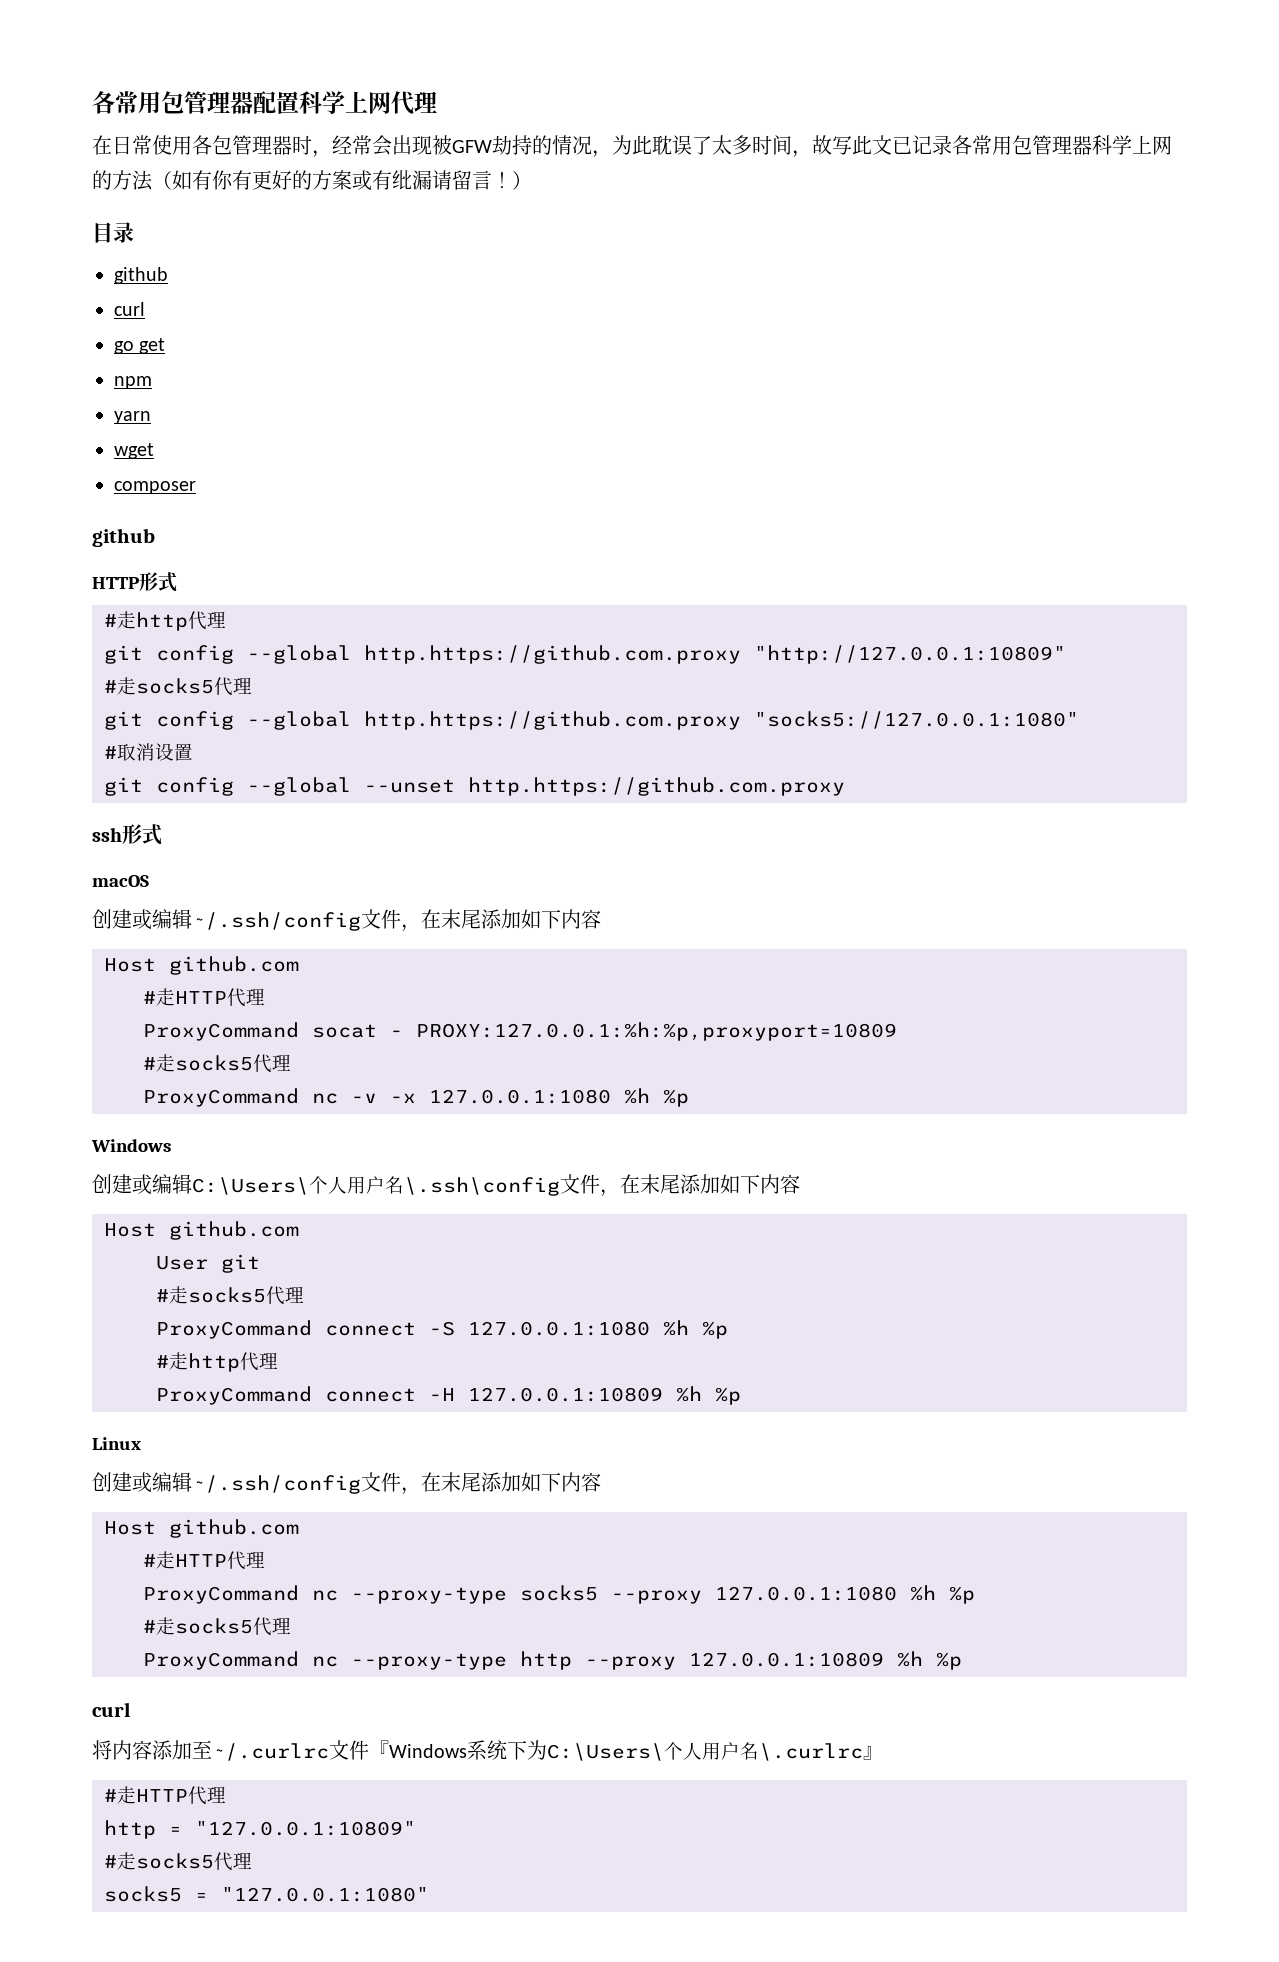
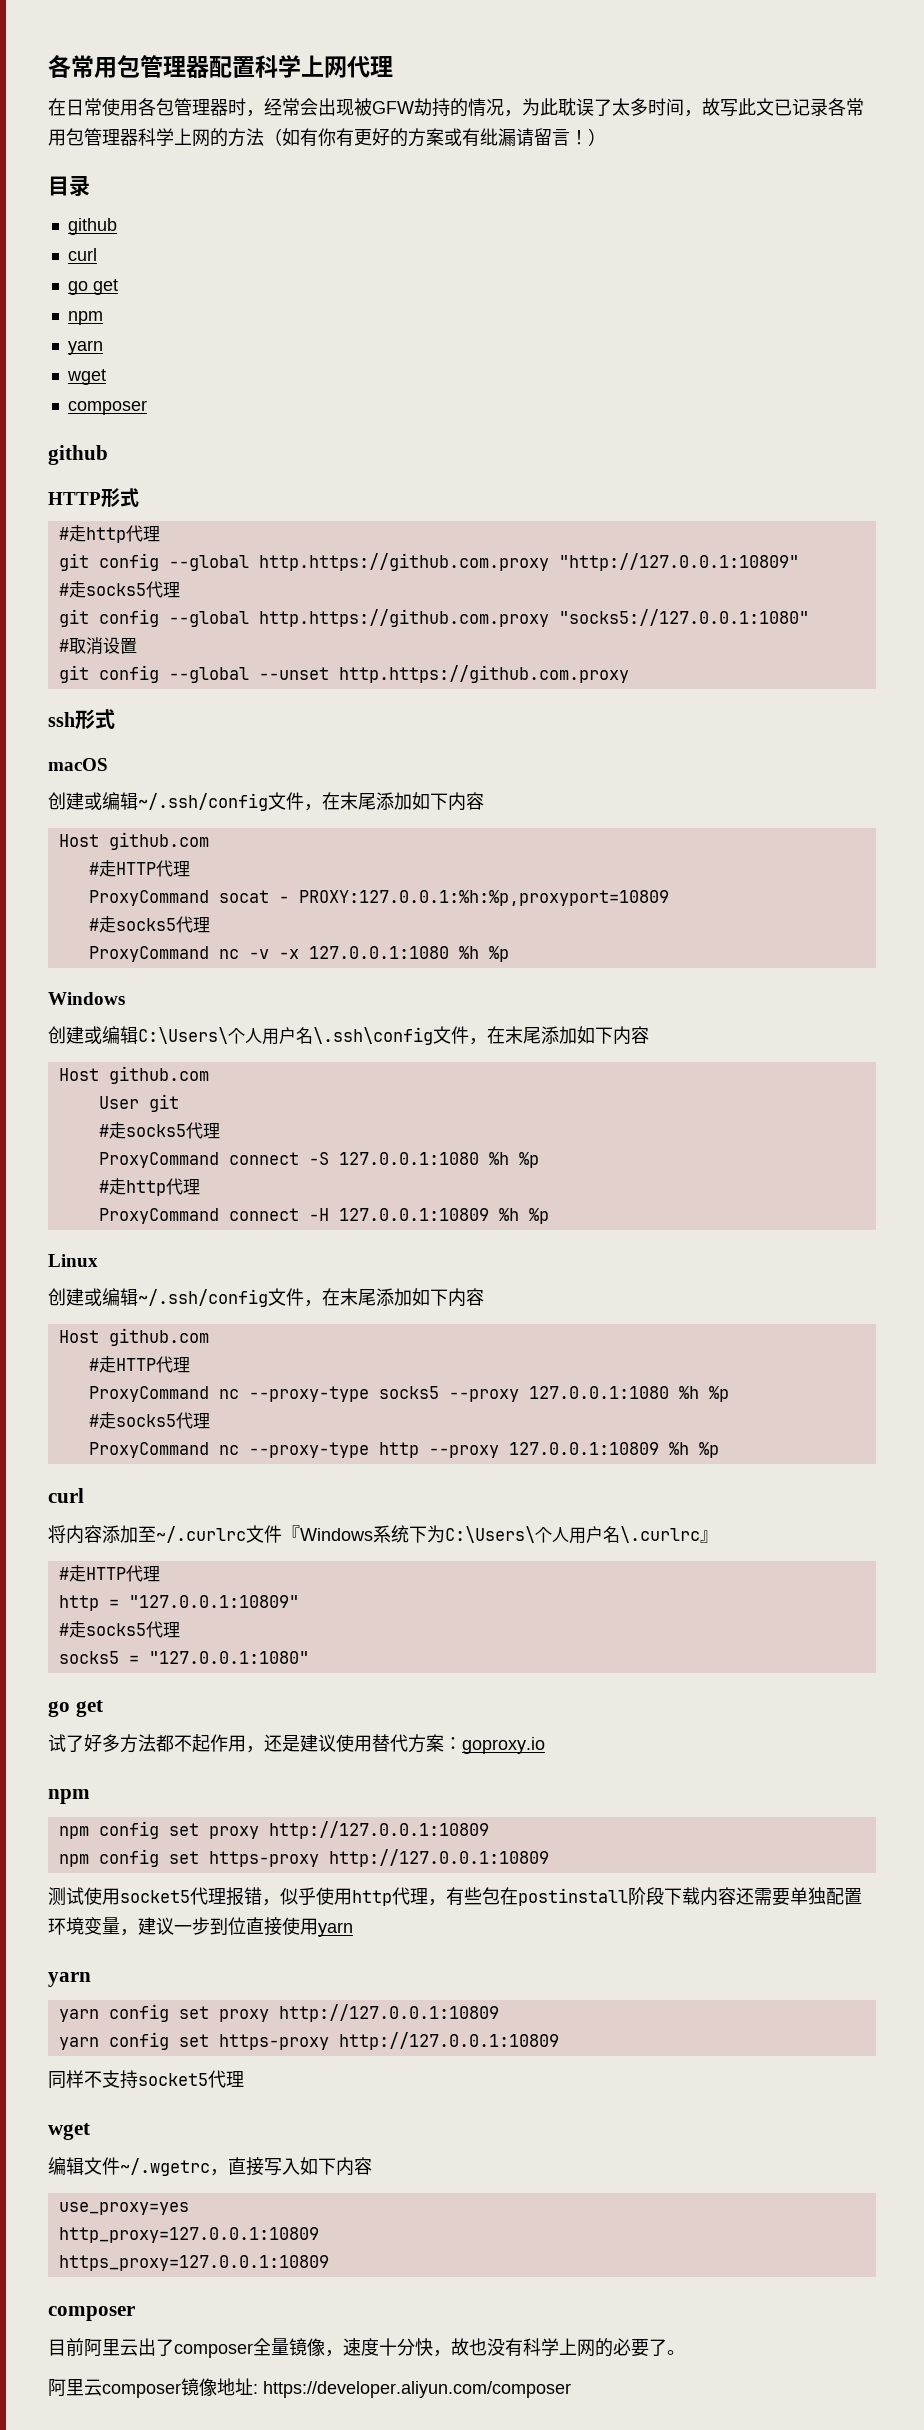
  socks5 = "127.0.0.1:1080"
+ go get
+ 试了好多方法都不起作用，还是建议使用替代方案：goproxy.io
+ npm
+ npm config set proxy http://127.0.0.1:10809
+ npm config set https-proxy http://127.0.0.1:10809
+ 测试使用socket5代理报错，似乎使用http代理，有些包在postinstall阶段下载内容还需要单独配置环境变量，建议一步到位直接使用yarn
+ yarn
+ yarn config set proxy http://127.0.0.1:10809
+ yarn config set https-proxy http://127.0.0.1:10809
+ 同样不支持socket5代理
+ wget
+ 编辑文件~/.wgetrc，直接写入如下内容
+ use_proxy=yes
+ http_proxy=127.0.0.1:10809
+ https_proxy=127.0.0.1:10809
+ composer
+ 目前阿里云出了composer全量镜像，速度十分快，故也没有科学上网的必要了。
+ 阿里云composer镜像地址: https://developer.aliyun.com/composer

